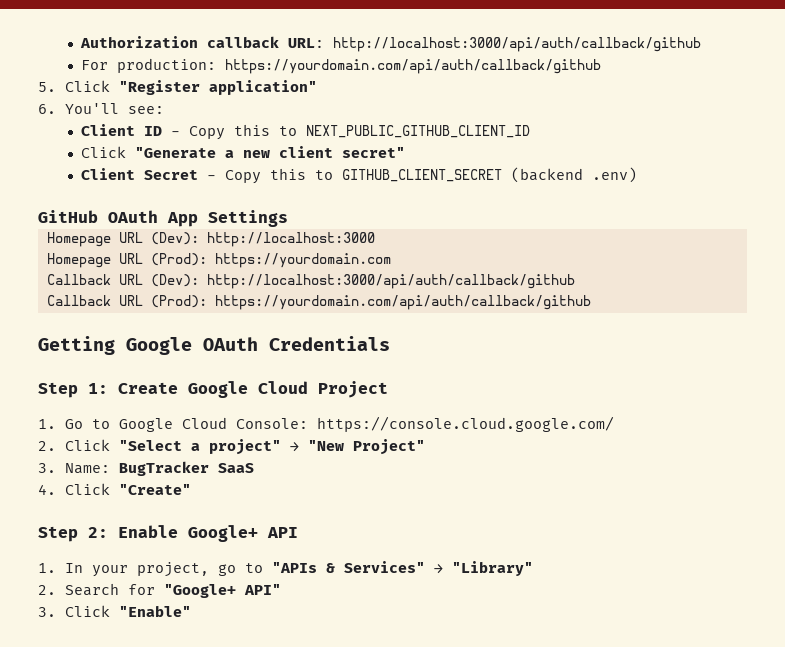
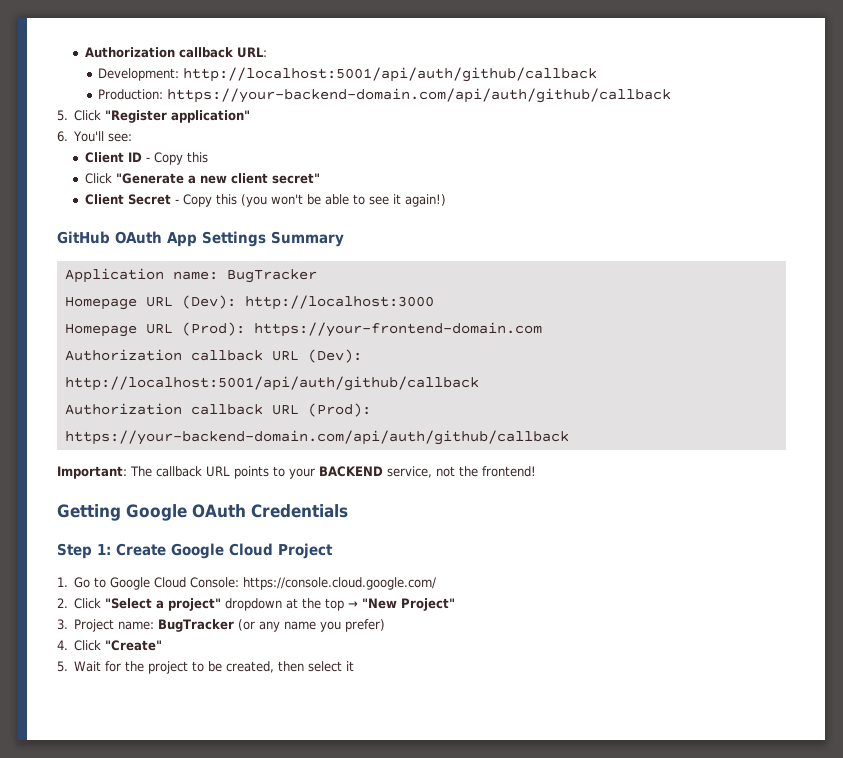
- Authorization callback URL: http://localhost:3000/api/auth/callback/github
- For production: https://yourdomain.com/api/auth/callback/github
+ Authorization callback URL:
+ Development: http://localhost:5001/api/auth/github/callback
+ Production: https://your-backend-domain.com/api/auth/github/callback
- Client ID - Copy this to NEXT_PUBLIC_GITHUB_CLIENT_ID
+ Client ID - Copy this
- Client Secret - Copy this to GITHUB_CLIENT_SECRET (backend .env)
+ Client Secret - Copy this (you won't be able to see it again!)
- GitHub OAuth App Settings
+ GitHub OAuth App Settings Summary
+ Application name: BugTracker
- Homepage URL (Prod): https://yourdomain.com
- Callback URL (Dev): http://localhost:3000/api/auth/callback/github
- Callback URL (Prod): https://yourdomain.com/api/auth/callback/github
+ Homepage URL (Prod): https://your-frontend-domain.com
+ Authorization callback URL (Dev): http://localhost:5001/api/auth/github/callback
+ Authorization callback URL (Prod): https://your-backend-domain.com/api/auth/github/callback
+ Important: The callback URL points to your BACKEND service, not the frontend!
- 2. Click "Select a project" → "New Project"
+ 2. Click "Select a project" dropdown at the top → "New Project"
- 3. Name: BugTracker SaaS
+ 3. Project name: BugTracker (or any name you prefer)
  4. Click "Create"
- Step 2: Enable Google+ API
- 1. In your project, go to "APIs & Services" → "Library"
- 2. Search for "Google+ API"
- 3. Click "Enable"
+ 5. Wait for the project to be created, then select it

